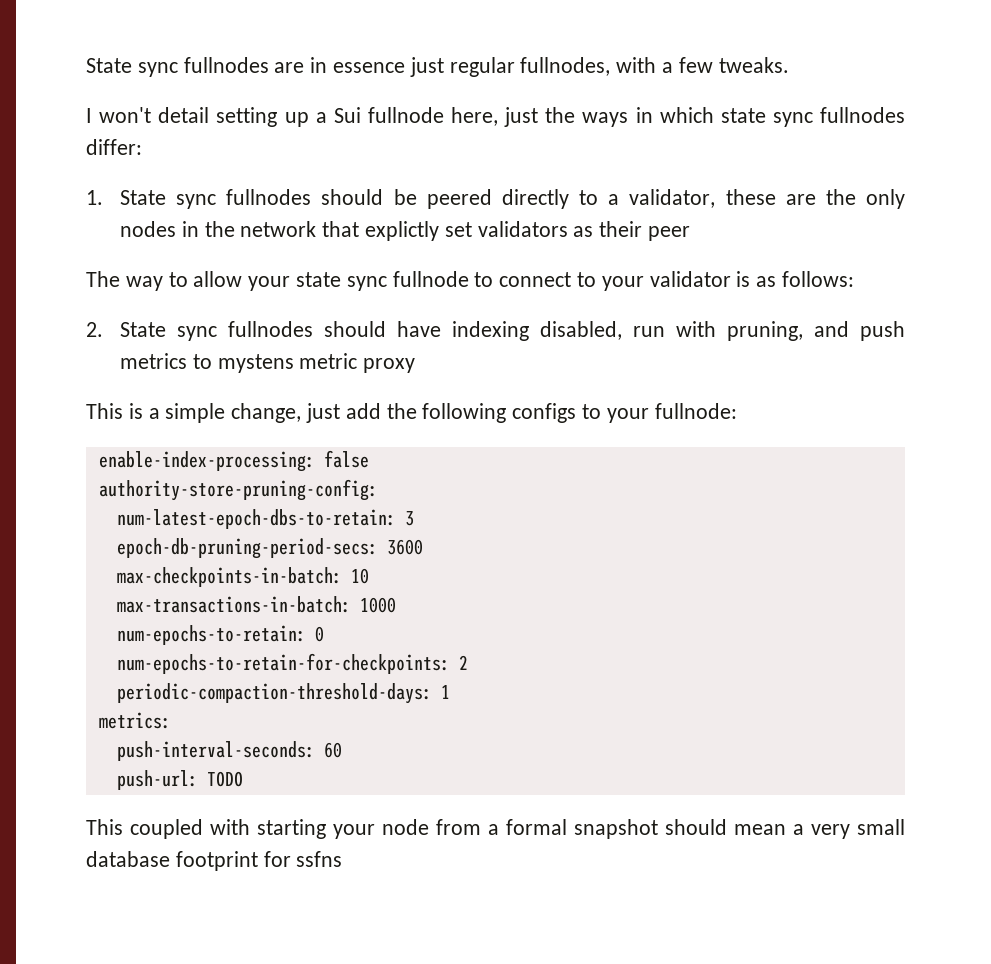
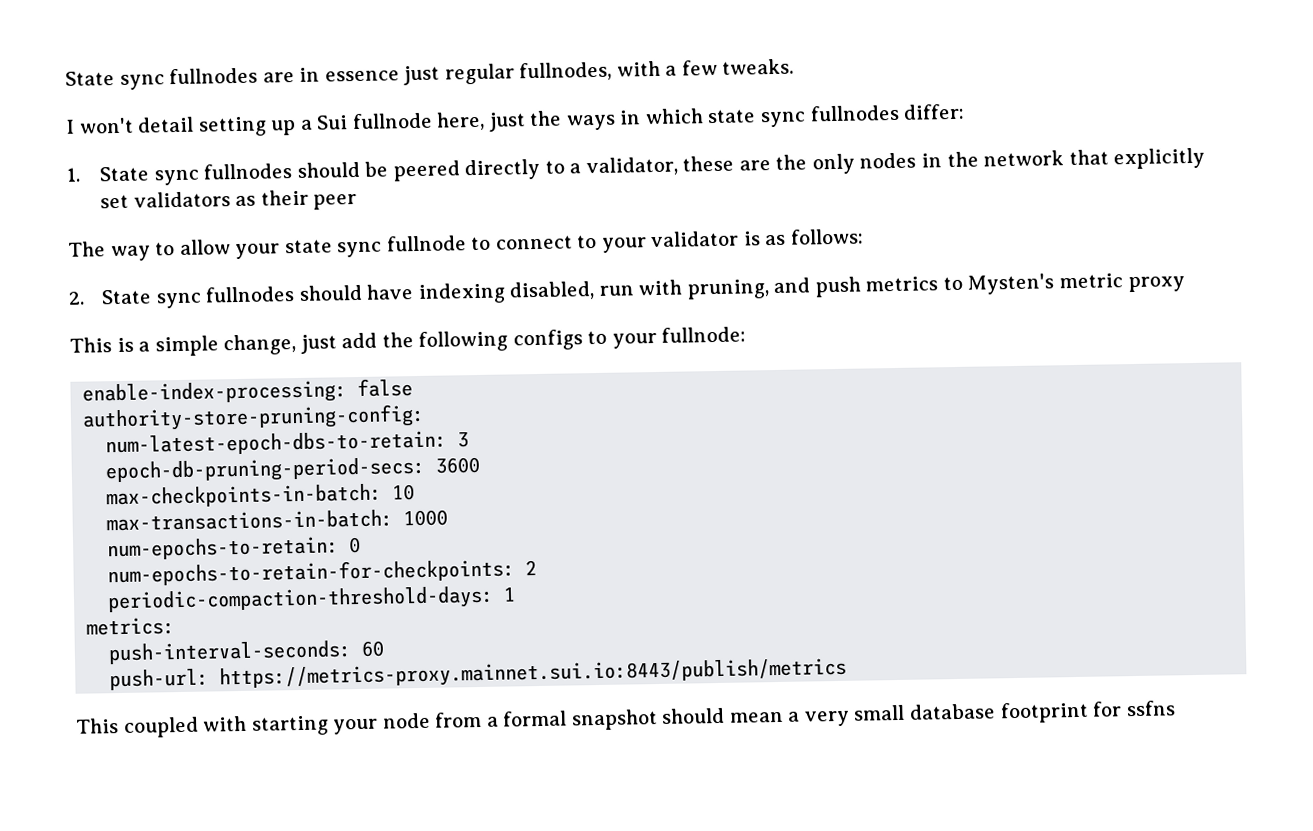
- 1. State sync fullnodes should be peered directly to a validator, these are the only nodes in the network that explictly set validators as their peer
+ 1. State sync fullnodes should be peered directly to a validator, these are the only nodes in the network that explicitly set validators as their peer
- 2. State sync fullnodes should have indexing disabled, run with pruning, and push metrics to mystens metric proxy
+ 2. State sync fullnodes should have indexing disabled, run with pruning, and push metrics to Mysten's metric proxy
- push-url: TODO
+ push-url: https://metrics-proxy.mainnet.sui.io:8443/publish/metrics

